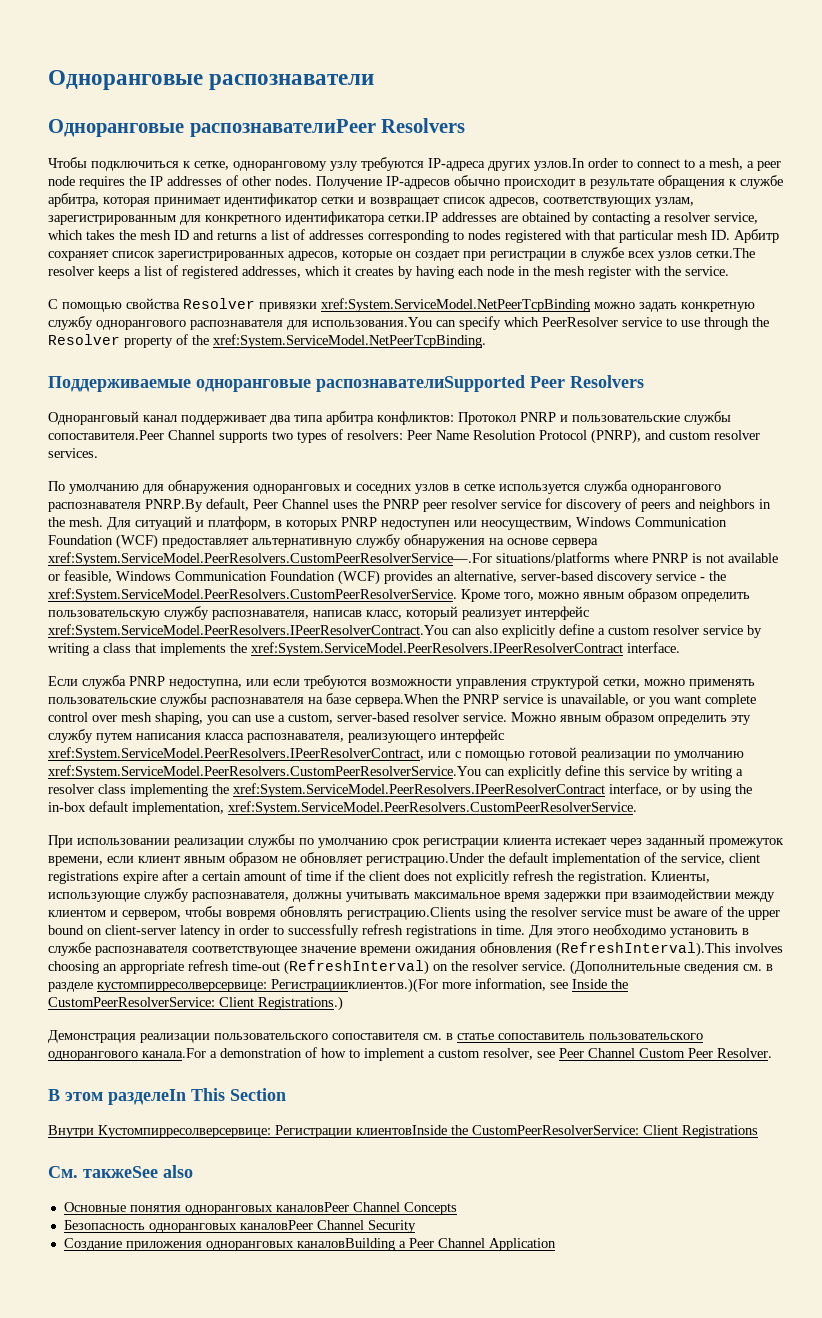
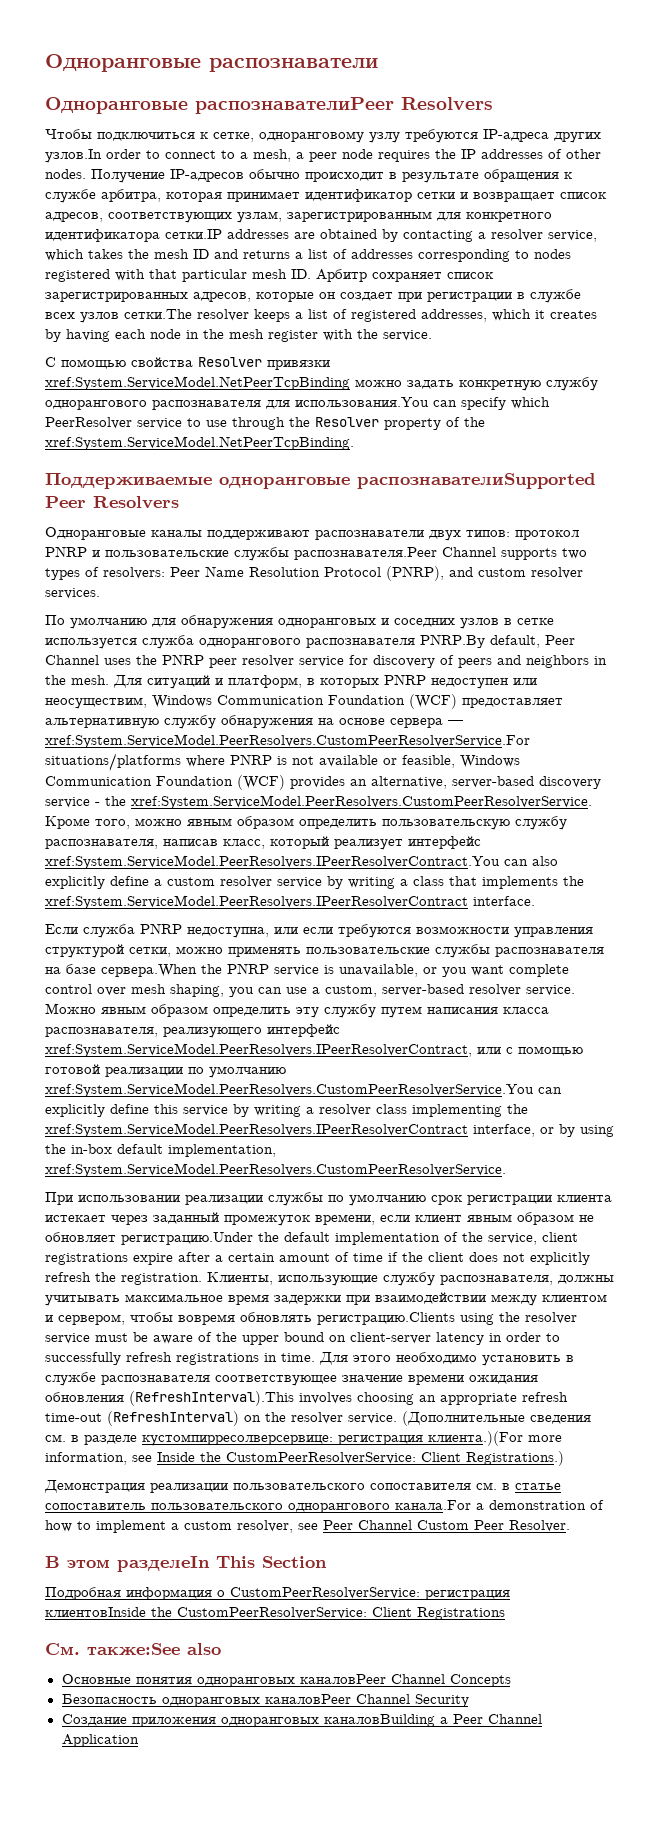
- Одноранговый канал поддерживает два типа арбитра конфликтов: Протокол PNRP и пользовательские службы сопоставителя.Peer Channel supports two types of resolvers: Peer Name Resolution Protocol (PNRP), and custom resolver services.
+ Одноранговые каналы поддерживают распознаватели двух типов: протокол PNRP и пользовательские службы распознавателя.Peer Channel supports two types of resolvers: Peer Name Resolution Protocol (PNRP), and custom resolver services.
- Для ситуаций и платформ, в которых PNRP недоступен или неосуществим, Windows Communication Foundation (WCF) предоставляет альтернативную службу обнаружения на основе сервера xref:System.ServiceModel.PeerResolvers.CustomPeerResolverService—.For situations/platforms where PNRP is not available or feasible, Windows Communication Foundation (WCF) provides an alternative, server-based discovery service - the xref:System.ServiceModel.PeerResolvers.CustomPeerResolverService. Кроме того, можно явным образом определить пользовательскую службу распознавателя, написав класс, который реализует интерфейс xref:System.ServiceModel.PeerResolvers.IPeerResolverContract.You can also explicitly define a custom resolver service by writing a class that implements the xref:System.ServiceModel.PeerResolvers.IPeerResolverContract interface.
+ Для ситуаций и платформ, в которых PNRP недоступен или неосуществим, Windows Communication Foundation (WCF) предоставляет альтернативную службу обнаружения на основе сервера — xref:System.ServiceModel.PeerResolvers.CustomPeerResolverService.For situations/platforms where PNRP is not available or feasible, Windows Communication Foundation (WCF) provides an alternative, server-based discovery service - the xref:System.ServiceModel.PeerResolvers.CustomPeerResolverService. Кроме того, можно явным образом определить пользовательскую службу распознавателя, написав класс, который реализует интерфейс xref:System.ServiceModel.PeerResolvers.IPeerResolverContract.You can also explicitly define a custom resolver service by writing a class that implements the xref:System.ServiceModel.PeerResolvers.IPeerResolverContract interface.
- (Дополнительные сведения см. в разделе кустомпирресолверсервице: Регистрацииклиентов.)(For more information, see Inside the CustomPeerResolverService: Client Registrations.)
+ (Дополнительные сведения см. в разделе кустомпирресолверсервице: регистрация клиента.)(For more information, see Inside the CustomPeerResolverService: Client Registrations.)
- Внутри Кустомпирресолверсервице: Регистрации клиентовInside the CustomPeerResolverService: Client Registrations
+ Подробная информация о CustomPeerResolverService: регистрация клиентовInside the CustomPeerResolverService: Client Registrations
- См. такжеSee also
+ См. также:See also

